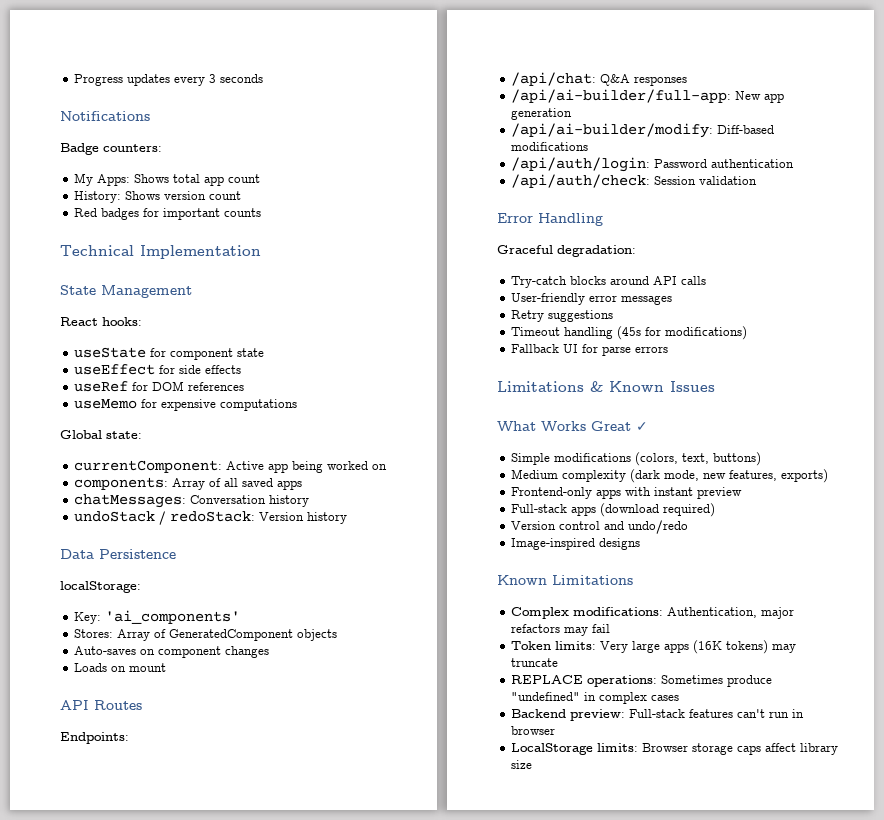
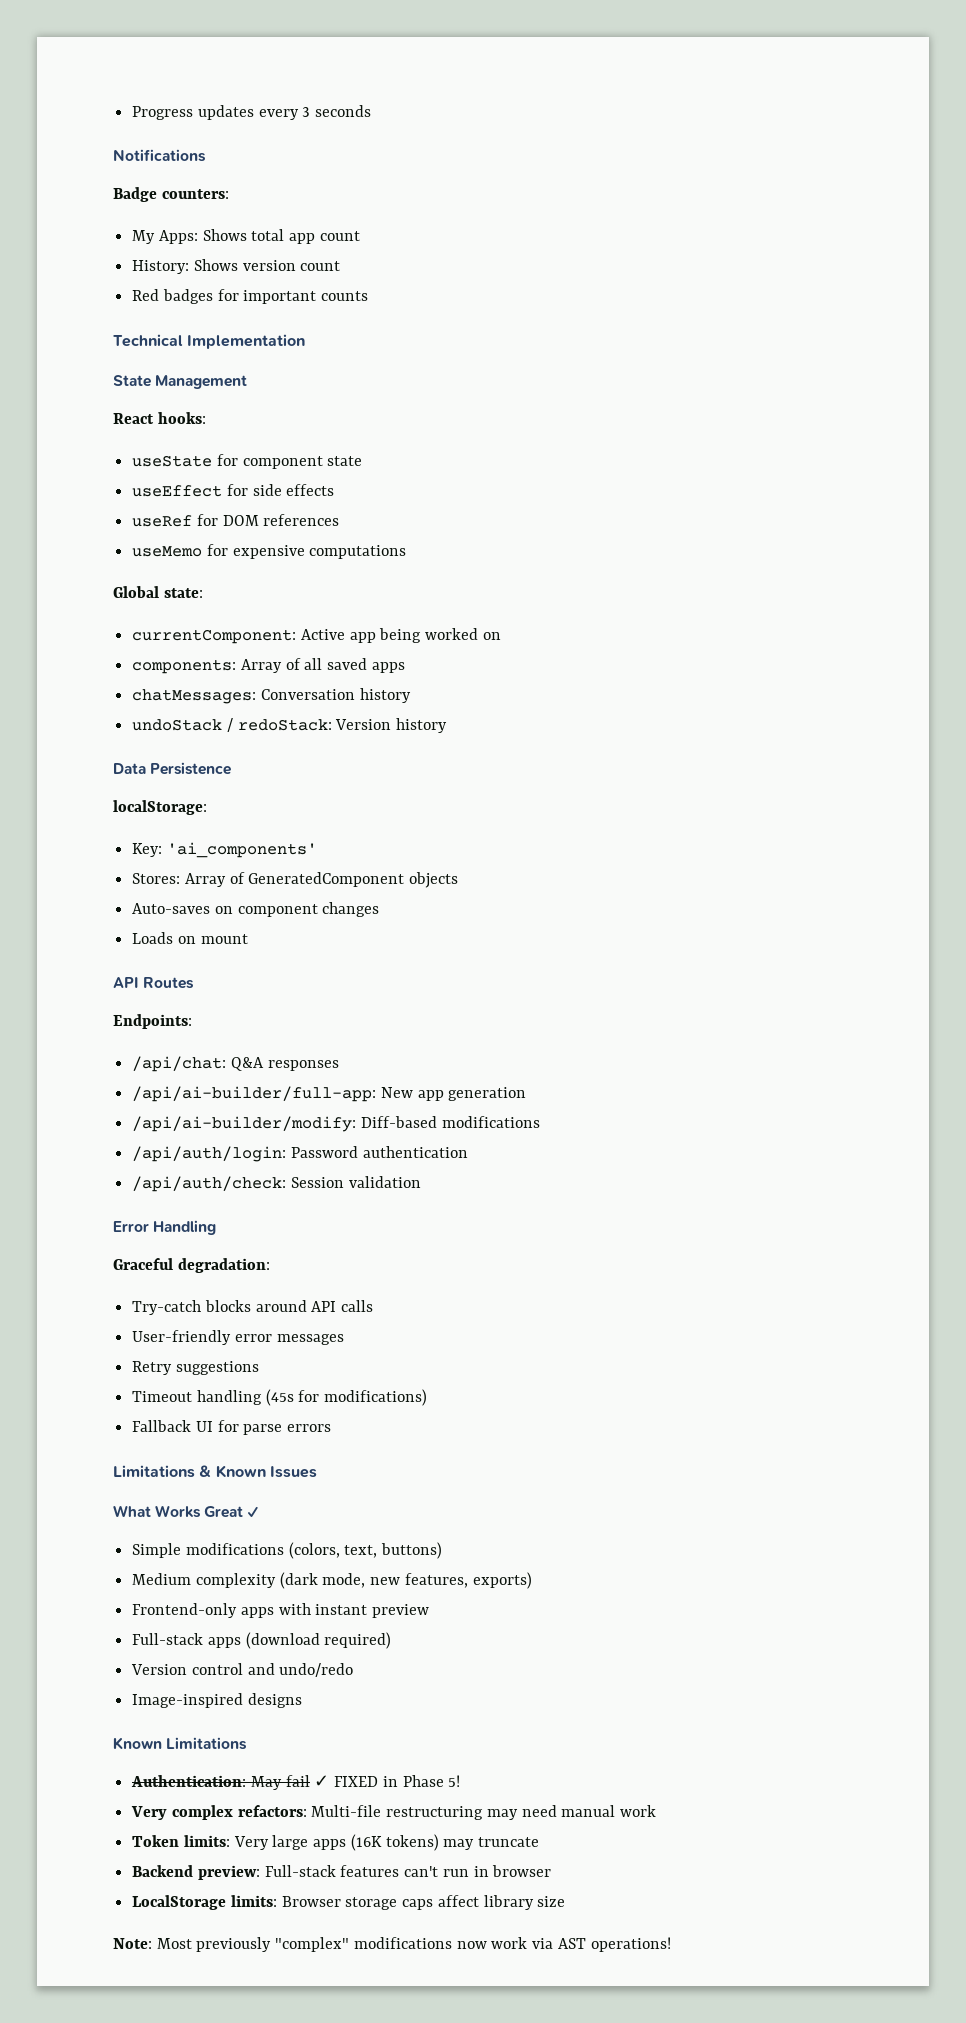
- Complex modifications: Authentication, major refactors may fail
+ Authentication: May fail ✓ FIXED in Phase 5!
+ Very complex refactors: Multi-file restructuring may need manual work
- REPLACE operations: Sometimes produce "undefined" in complex cases
+ Note: Most previously "complex" modifications now work via AST operations!

